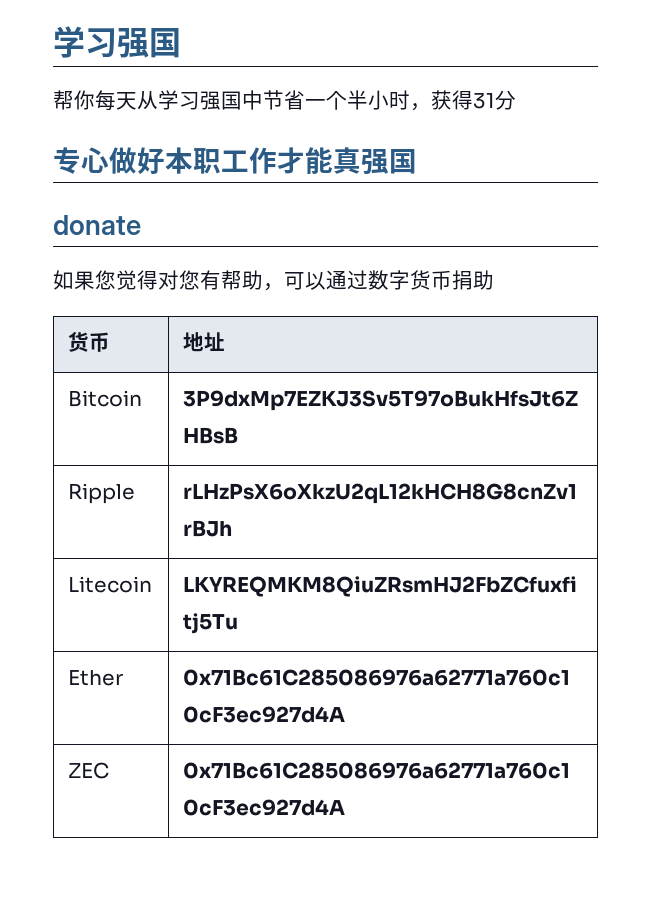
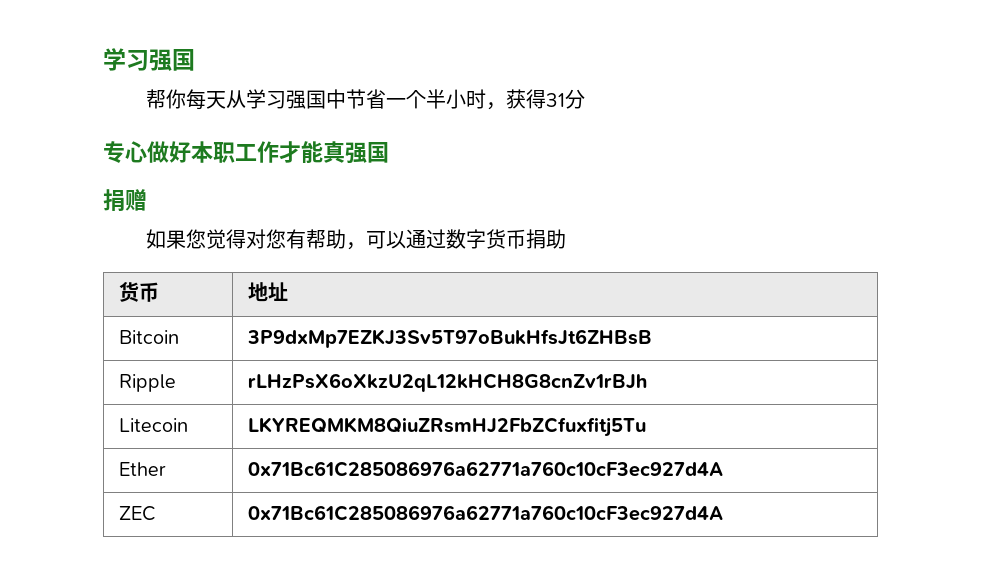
- donate
+ 捐赠

